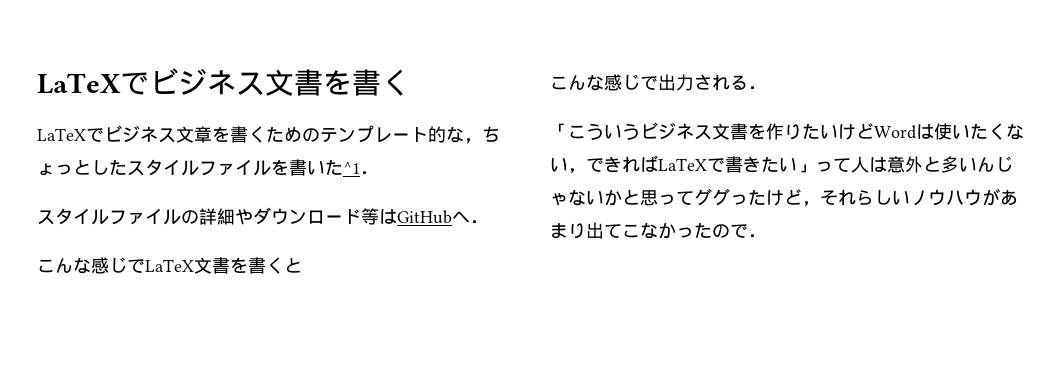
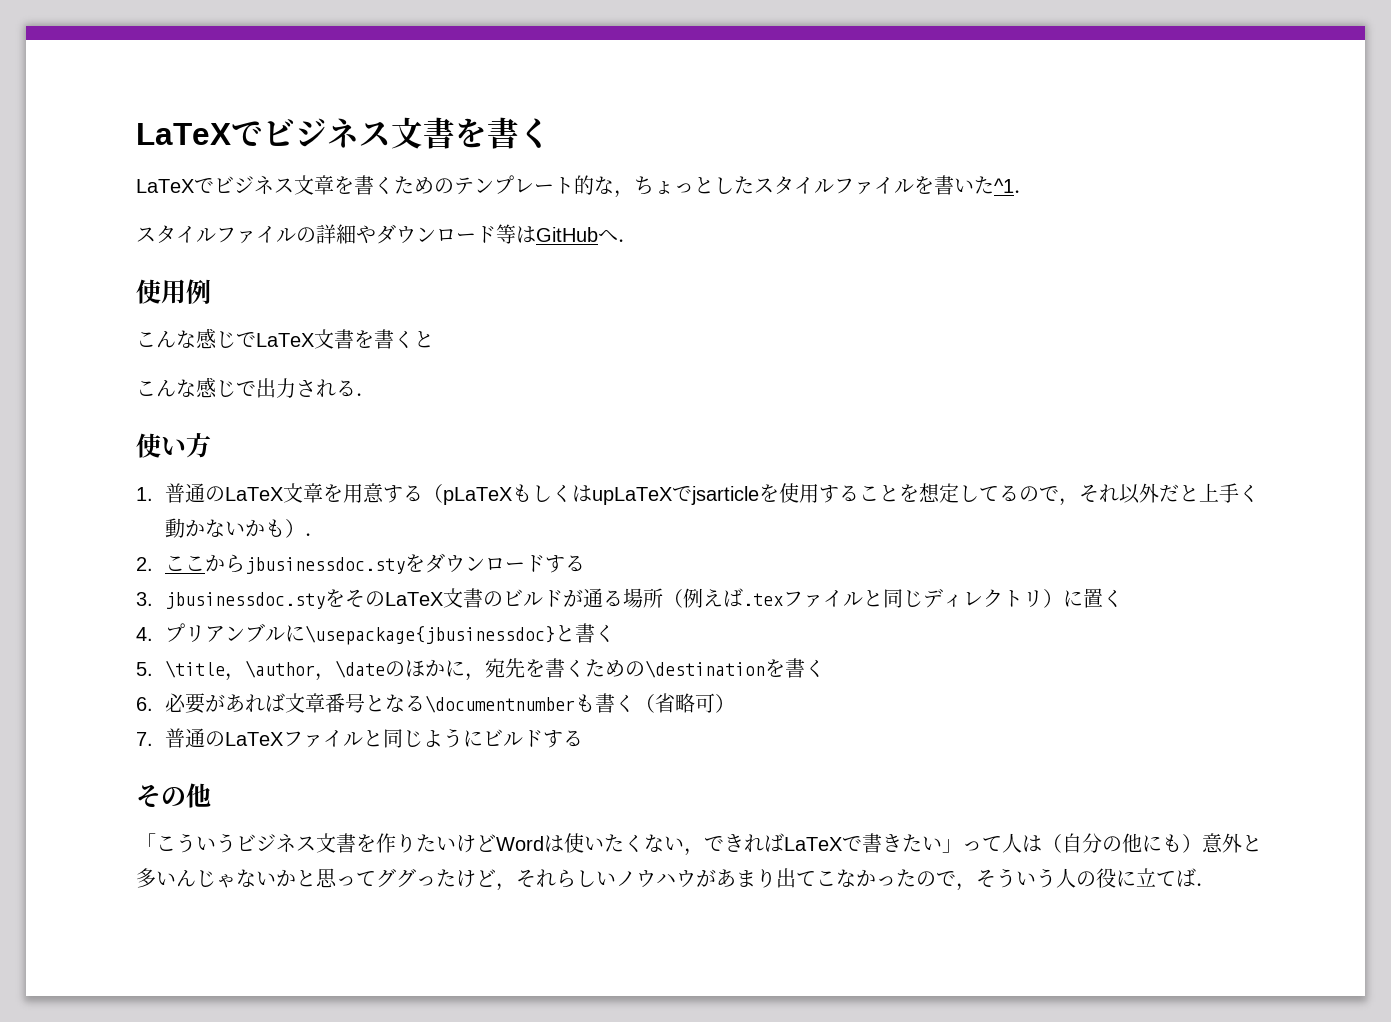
+ 使用例
+ 使い方
+ 1.普通のLaTeX文章を用意する（pLaTeXもしくはupLaTeXでjsarticleを使用することを想定してるので，それ以外だと上手く動かないかも）．
+ 2.ここからjbusinessdoc.styをダウンロードする
+ 3. jbusinessdoc.styをそのLaTeX文書のビルドが通る場所（例えば.texファイルと同じディレクトリ）に置く
+ 4.プリアンブルに\usepackage{jbusinessdoc}と書く
+ 5. \title，\author，\dateのほかに，宛先を書くための\destinationを書く
+ 6.必要があれば文章番号となる\documentnumberも書く（省略可）
+ 7.普通のLaTeXファイルと同じようにビルドする
+ その他
- 「こういうビジネス文書を作りたいけどWordは使いたくない，できればLaTeXで書きたい」って人は意外と多いんじゃないかと思ってググったけど，それらしいノウハウがあまり出てこなかったので．
+ 「こういうビジネス文書を作りたいけどWordは使いたくない，できればLaTeXで書きたい」って人は（自分の他にも）意外と多いんじゃないかと思ってググったけど，それらしいノウハウがあまり出てこなかったので，そういう人の役に立てば．

